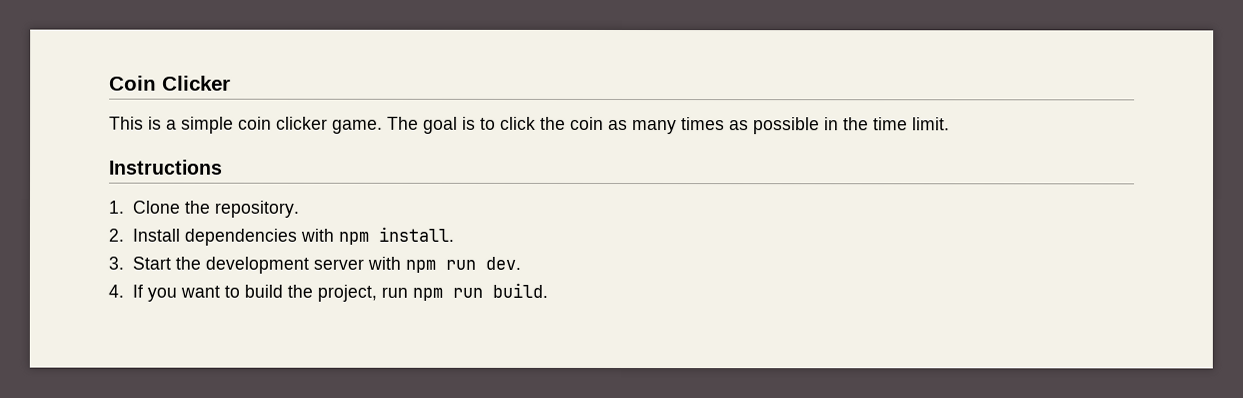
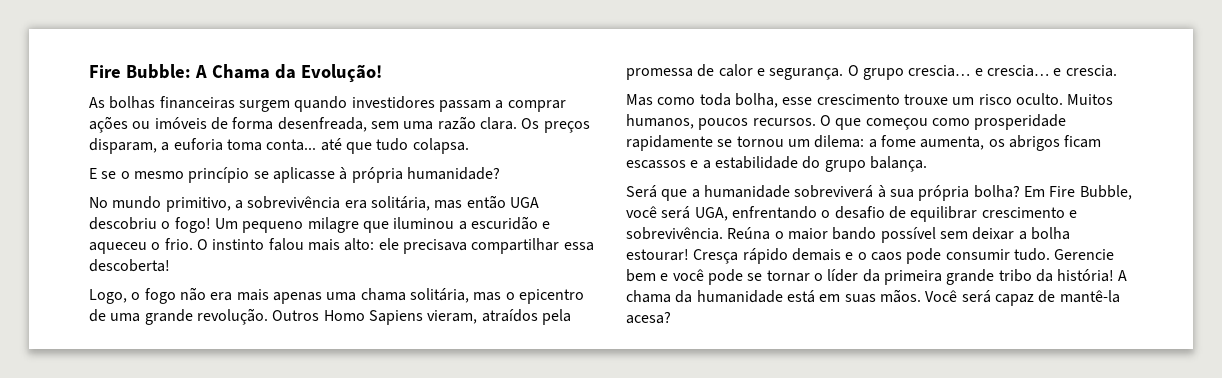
- Coin Clicker
- This is a simple coin clicker game. The goal is to click the coin as many times as possible in the time limit.
- Instructions
- 1. Clone the repository.
- 2. Install dependencies with npm install.
- 3. Start the development server with npm run dev.
- 4. If you want to build the project, run npm run build.
+ Fire Bubble: A Chama da Evolução!
+ As bolhas financeiras surgem quando investidores passam a comprar ações ou imóveis de forma desenfreada, sem uma razão clara. Os preços disparam, a euforia toma conta... até que tudo colapsa.
+ E se o mesmo princípio se aplicasse à própria humanidade?
+ No mundo primitivo, a sobrevivência era solitária, mas então UGA descobriu o fogo! Um pequeno milagre que iluminou a escuridão e aqueceu o frio. O instinto falou mais alto: ele precisava compartilhar essa descoberta!
+ Logo, o fogo não era mais apenas uma chama solitária, mas o epicentro de uma grande revolução. Outros Homo Sapiens vieram, atraídos pela promessa de calor e segurança. O grupo crescia… e crescia… e crescia.
+ Mas como toda bolha, esse crescimento trouxe um risco oculto. Muitos humanos, poucos recursos. O que começou como prosperidade rapidamente se tornou um dilema: a fome aumenta, os abrigos ficam escassos e a estabilidade do grupo balança.
+ Será que a humanidade sobreviverá à sua própria bolha? Em Fire Bubble, você será UGA, enfrentando o desafio de equilibrar crescimento e sobrevivência. Reúna o maior bando possível sem deixar a bolha estourar! Cresça rápido demais e o caos pode consumir tudo. Gerencie bem e você pode se tornar o líder da primeira grande tribo da história! A chama da humanidade está em suas mãos. Você será capaz de mantê-la acesa?

